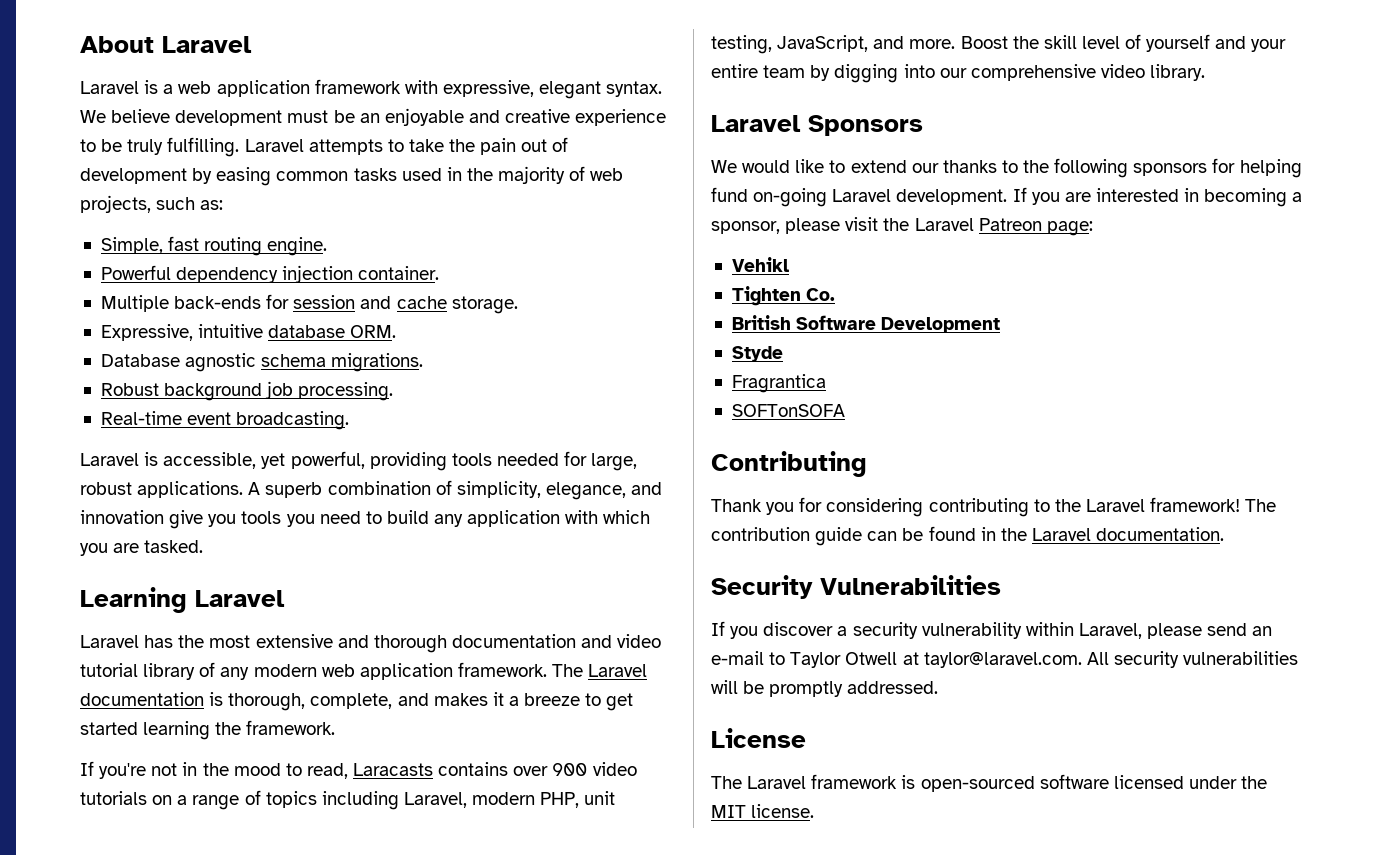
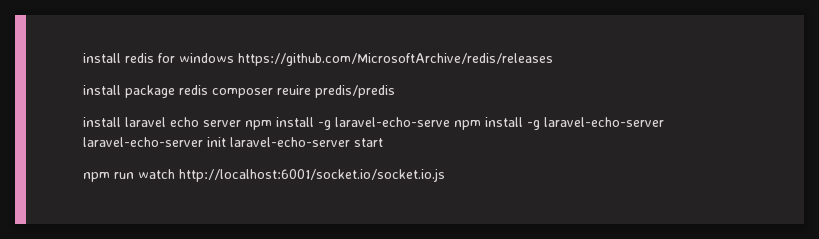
- About Laravel
- Laravel is a web application framework with expressive, elegant syntax. We believe development must be an enjoyable and creative experience to be truly fulfilling. Laravel attempts to take the pain out of development by easing common tasks used in the majority of web projects, such as:
- Simple, fast routing engine.
- Powerful dependency injection container.
- Multiple back-ends for session and cache storage.
- Expressive, intuitive database ORM.
- Database agnostic schema migrations.
- Robust background job processing.
- Real-time event broadcasting.
- Laravel is accessible, yet powerful, providing tools needed for large, robust applications. A superb combination of simplicity, elegance, and innovation give you tools you need to build any application with which you are tasked.
- Learning Laravel
- Laravel has the most extensive and thorough documentation and video tutorial library of any modern web application framework. The Laravel documentation is thorough, complete, and makes it a breeze to get started learning the framework.
- If you're not in the mood to read, Laracasts contains over 900 video tutorials on a range of topics including Laravel, modern PHP, unit testing, JavaScript, and more. Boost the skill level of yourself and your entire team by digging into our comprehensive video library.
- Laravel Sponsors
- We would like to extend our thanks to the following sponsors for helping fund on-going Laravel development. If you are interested in becoming a sponsor, please visit the Laravel Patreon page:
- Vehikl
- Tighten Co.
- British Software Development
- Styde
- Fragrantica
- SOFTonSOFA
- Contributing
- Thank you for considering contributing to the Laravel framework! The contribution guide can be found in the Laravel documentation.
- Security Vulnerabilities
- If you discover a security vulnerability within Laravel, please send an e-mail to Taylor Otwell at taylor@laravel.com. All security vulnerabilities will be promptly addressed.
- License
- The Laravel framework is open-sourced software licensed under the MIT license.
+ install redis for windows https://github.com/MicrosoftArchive/redis/releases
+ install package redis composer reuire predis/predis
+ install laravel echo server npm install -g laravel-echo-serve npm install -g laravel-echo-server laravel-echo-server init laravel-echo-server start
+ npm run watch http://localhost:6001/socket.io/socket.io.js

